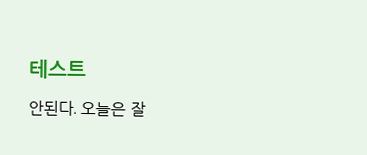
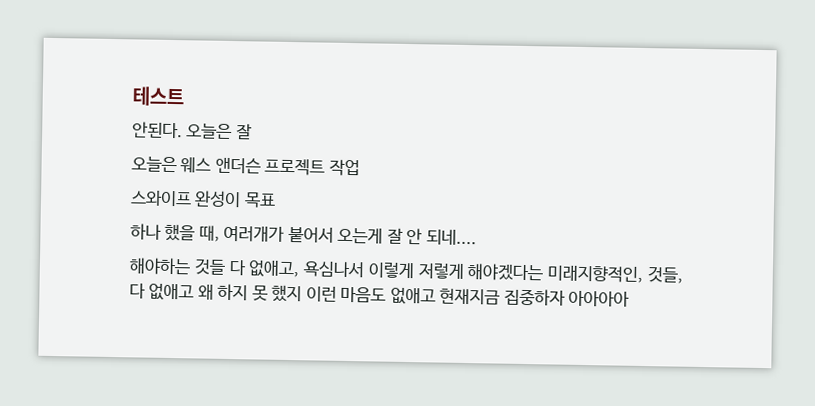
+ 오늘은 웨스 앤더슨 프로젝트 작업
+ 스와이프 완성이 목표
+ 하나 했을 때, 여러개가 붙어서 오는게 잘 안 되네....
+ 해야하는 것들 다 없애고, 욕심나서 이렇게 저렇게 해야겠다는 미래지향적인, 것들, 다 없애고 왜 하지 못 했지 이런 마음도 없애고 현재지금 집중하자 아아아아

